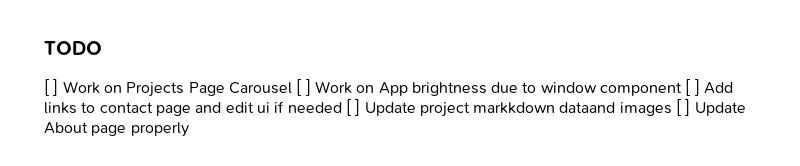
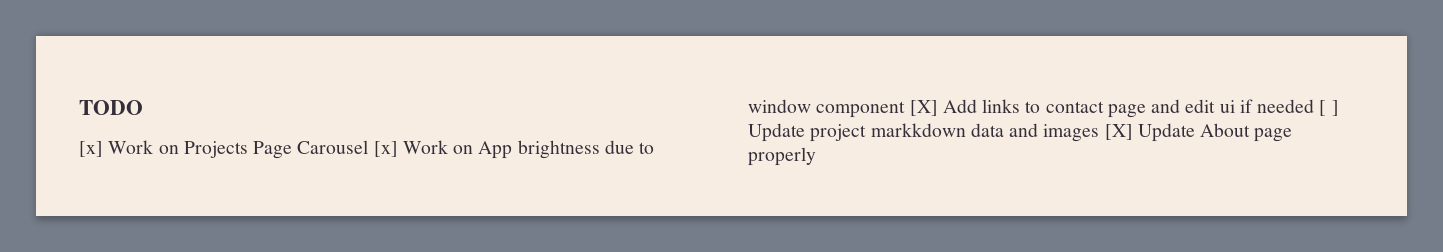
- [ ] Work on Projects Page Carousel [ ] Work on App brightness due to window component [ ] Add links to contact page and edit ui if needed [ ] Update project markkdown dataand images [ ] Update About page properly
+ [x] Work on Projects Page Carousel [x] Work on App brightness due to window component [X] Add links to contact page and edit ui if needed [ ] Update project markkdown data and images [X] Update About page properly

